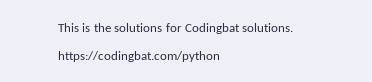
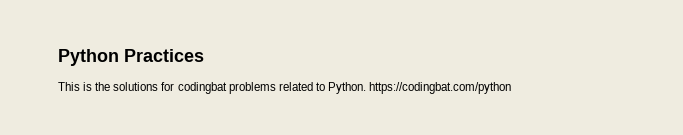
+ Python Practices
- This is the solutions for Codingbat solutions.
- https://codingbat.com/python
+ This is the solutions for codingbat problems related to Python. https://codingbat.com/python

